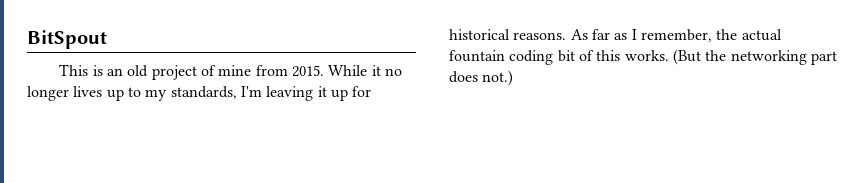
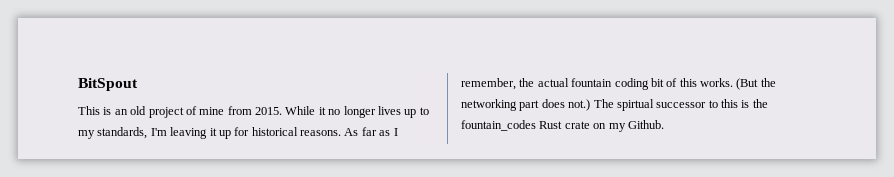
+ The spirtual successor to this is the fountain_codes Rust crate on my Github.

